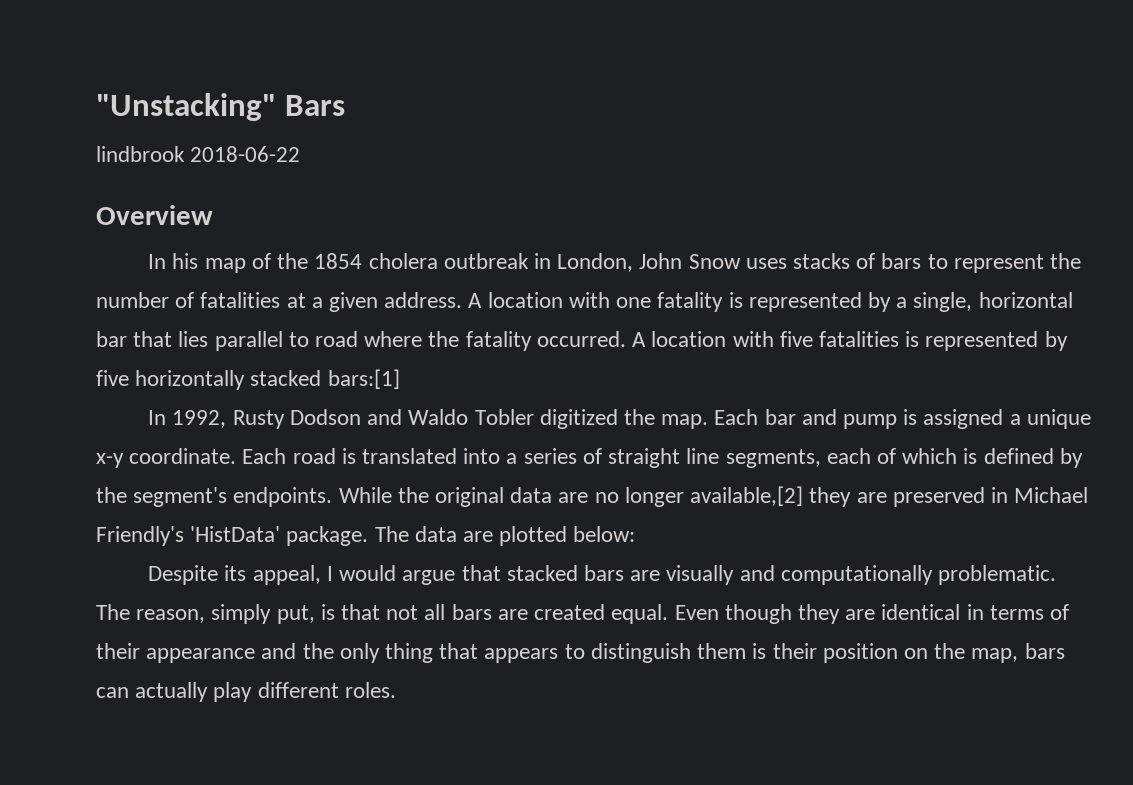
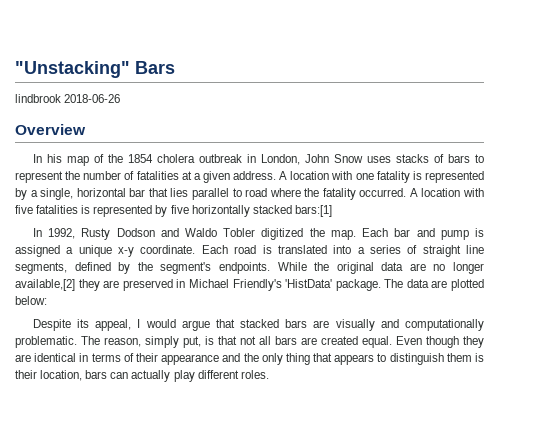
- lindbrook 2018-06-22
+ lindbrook 2018-06-26
- Each road is translated into a series of straight line segments, each of which is defined by the segment's endpoints.
+ Each road is translated into a series of straight line segments, defined by the segment's endpoints.
- Even though they are identical in terms of their appearance and the only thing that appears to distinguish them is their position on the map, bars can actually play different roles.
+ Even though they are identical in terms of their appearance and the only thing that appears to distinguish them is their location, bars can actually play different roles.

